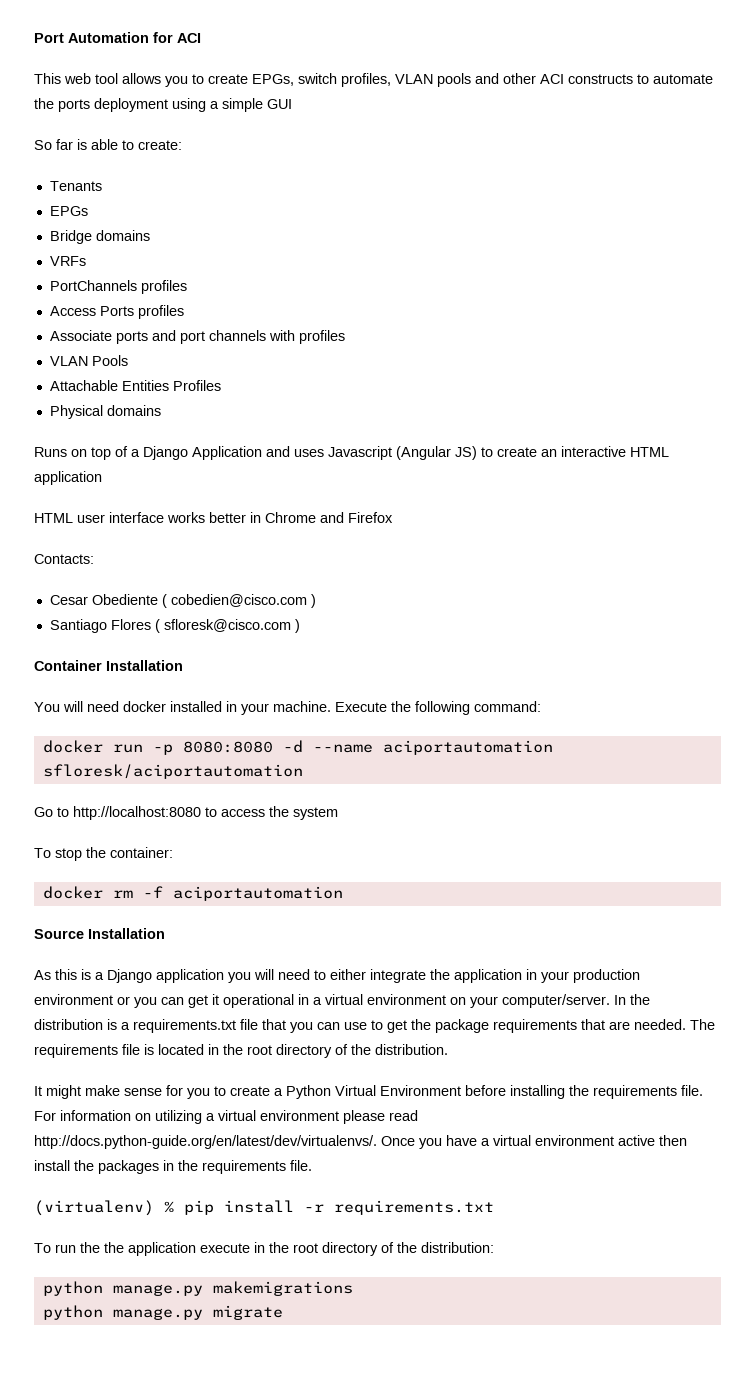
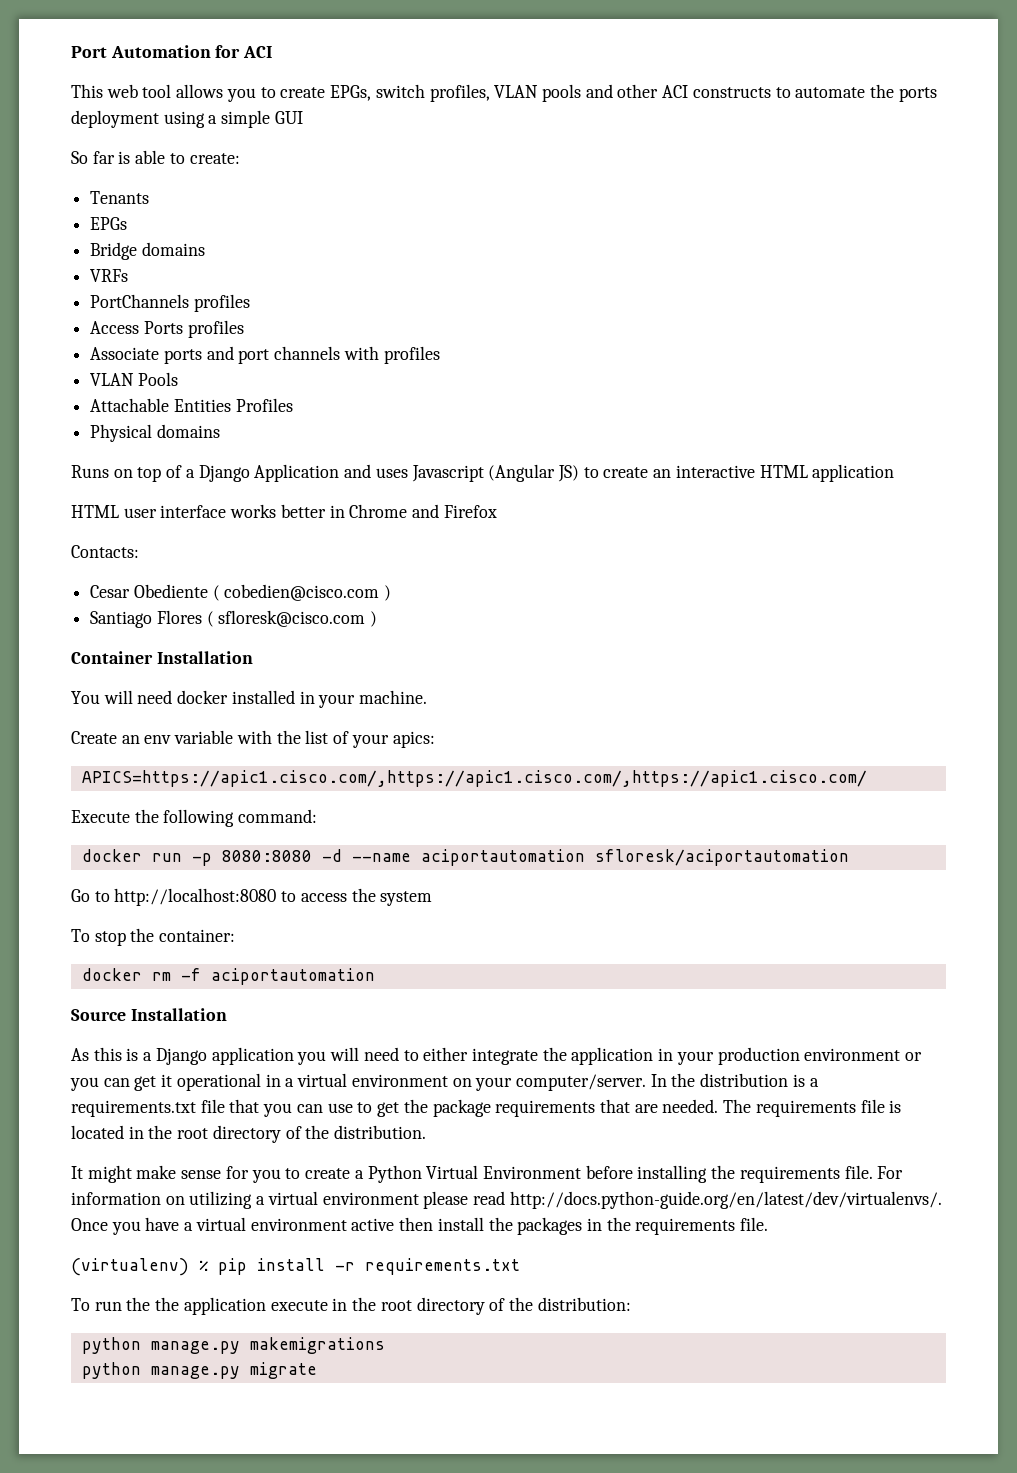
- You will need docker installed in your machine. Execute the following command:
+ You will need docker installed in your machine.
+ Create an env variable with the list of your apics:
+ APICS=https://apic1.cisco.com/,https://apic1.cisco.com/,https://apic1.cisco.com/
+ Execute the following command:

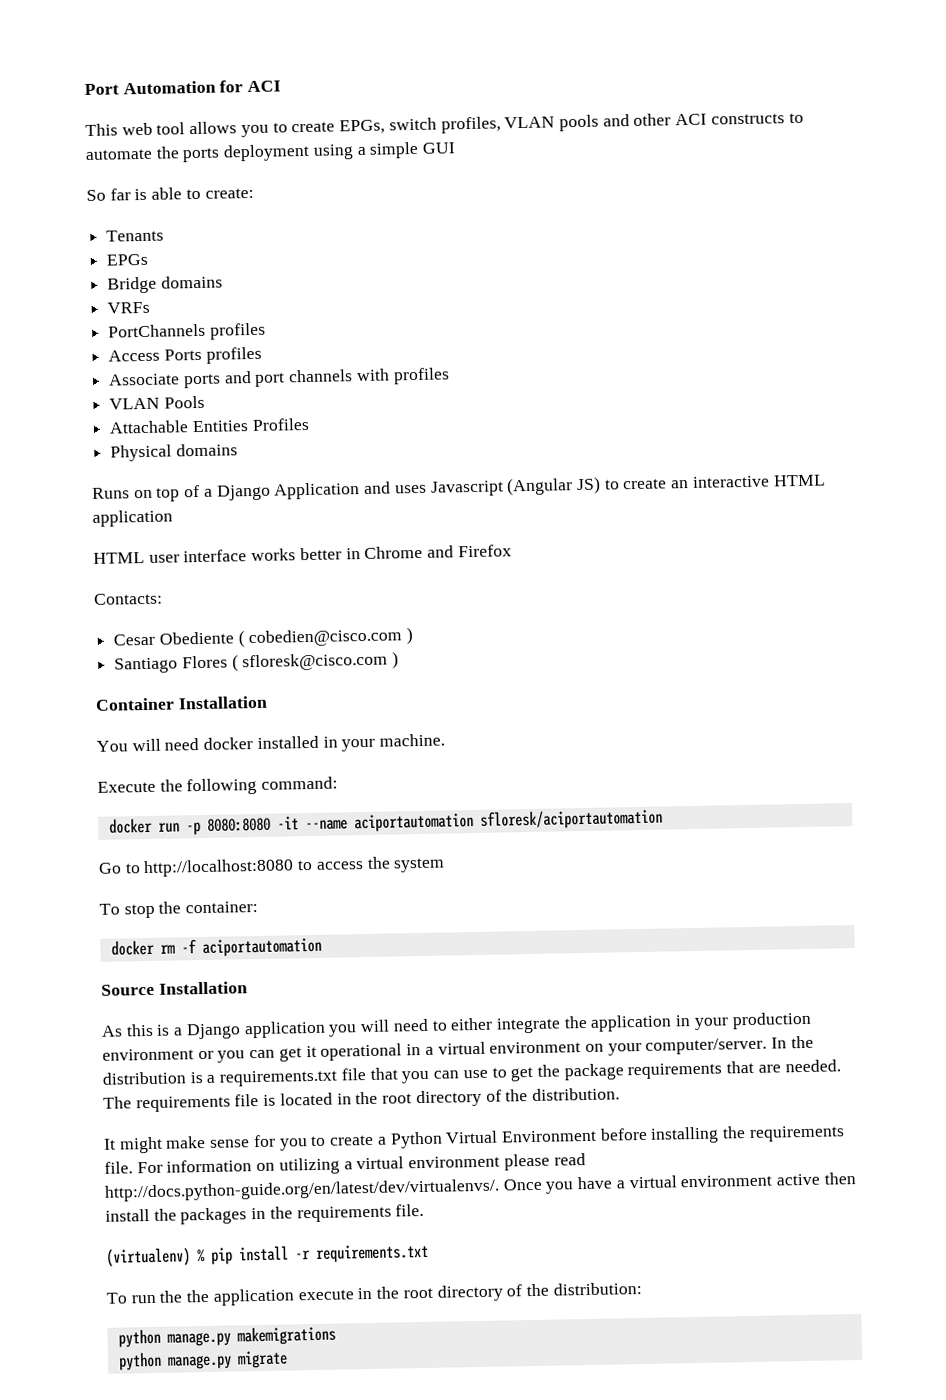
- Create an env variable with the list of your apics:
- APICS=https://apic1.cisco.com/,https://apic1.cisco.com/,https://apic1.cisco.com/
- docker run -p 8080:8080 -d --name aciportautomation sfloresk/aciportautomation
+ docker run -p 8080:8080 -it --name aciportautomation sfloresk/aciportautomation

